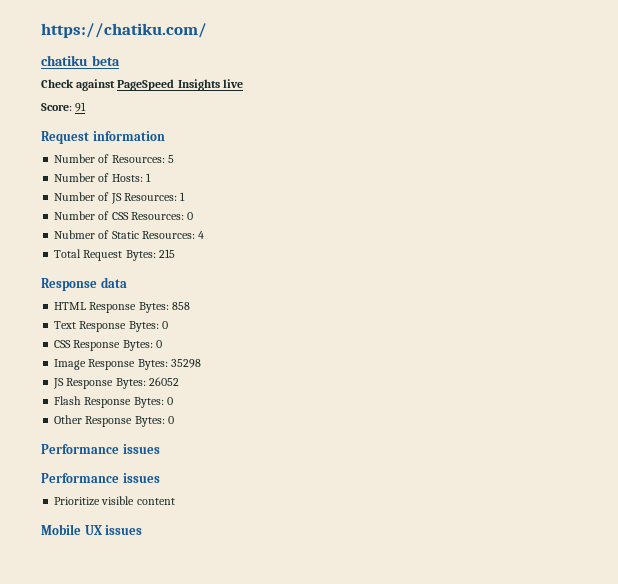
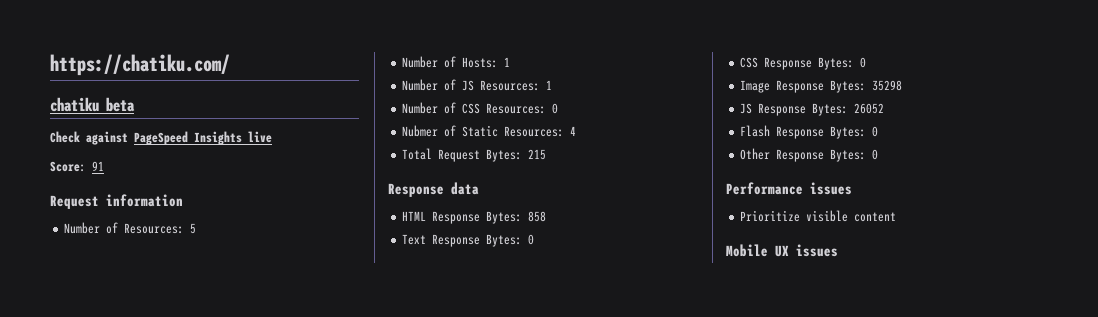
  Other Response Bytes: 0
- Performance issues

